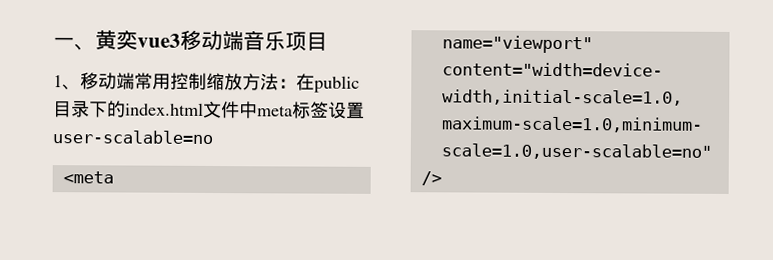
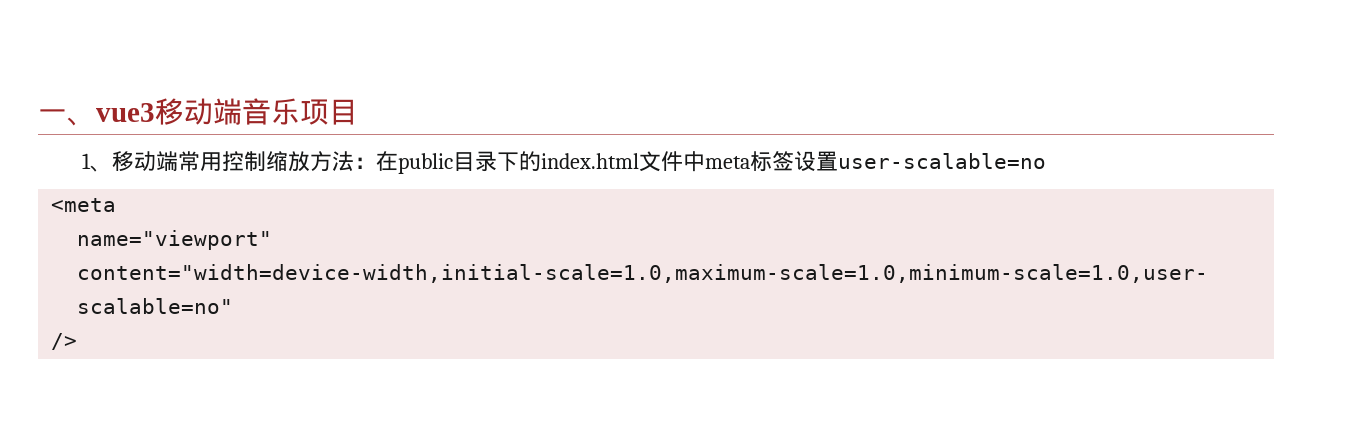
- 一、黄奕vue3移动端音乐项目
+ 一、vue3移动端音乐项目

